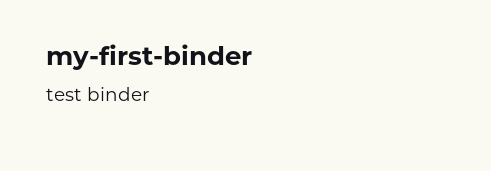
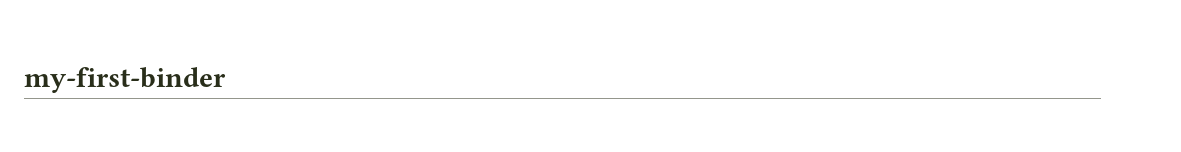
- test binder

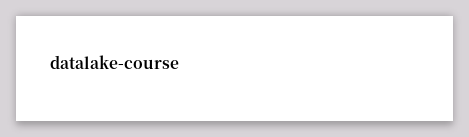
- my-first-binder
+ datalake-course

